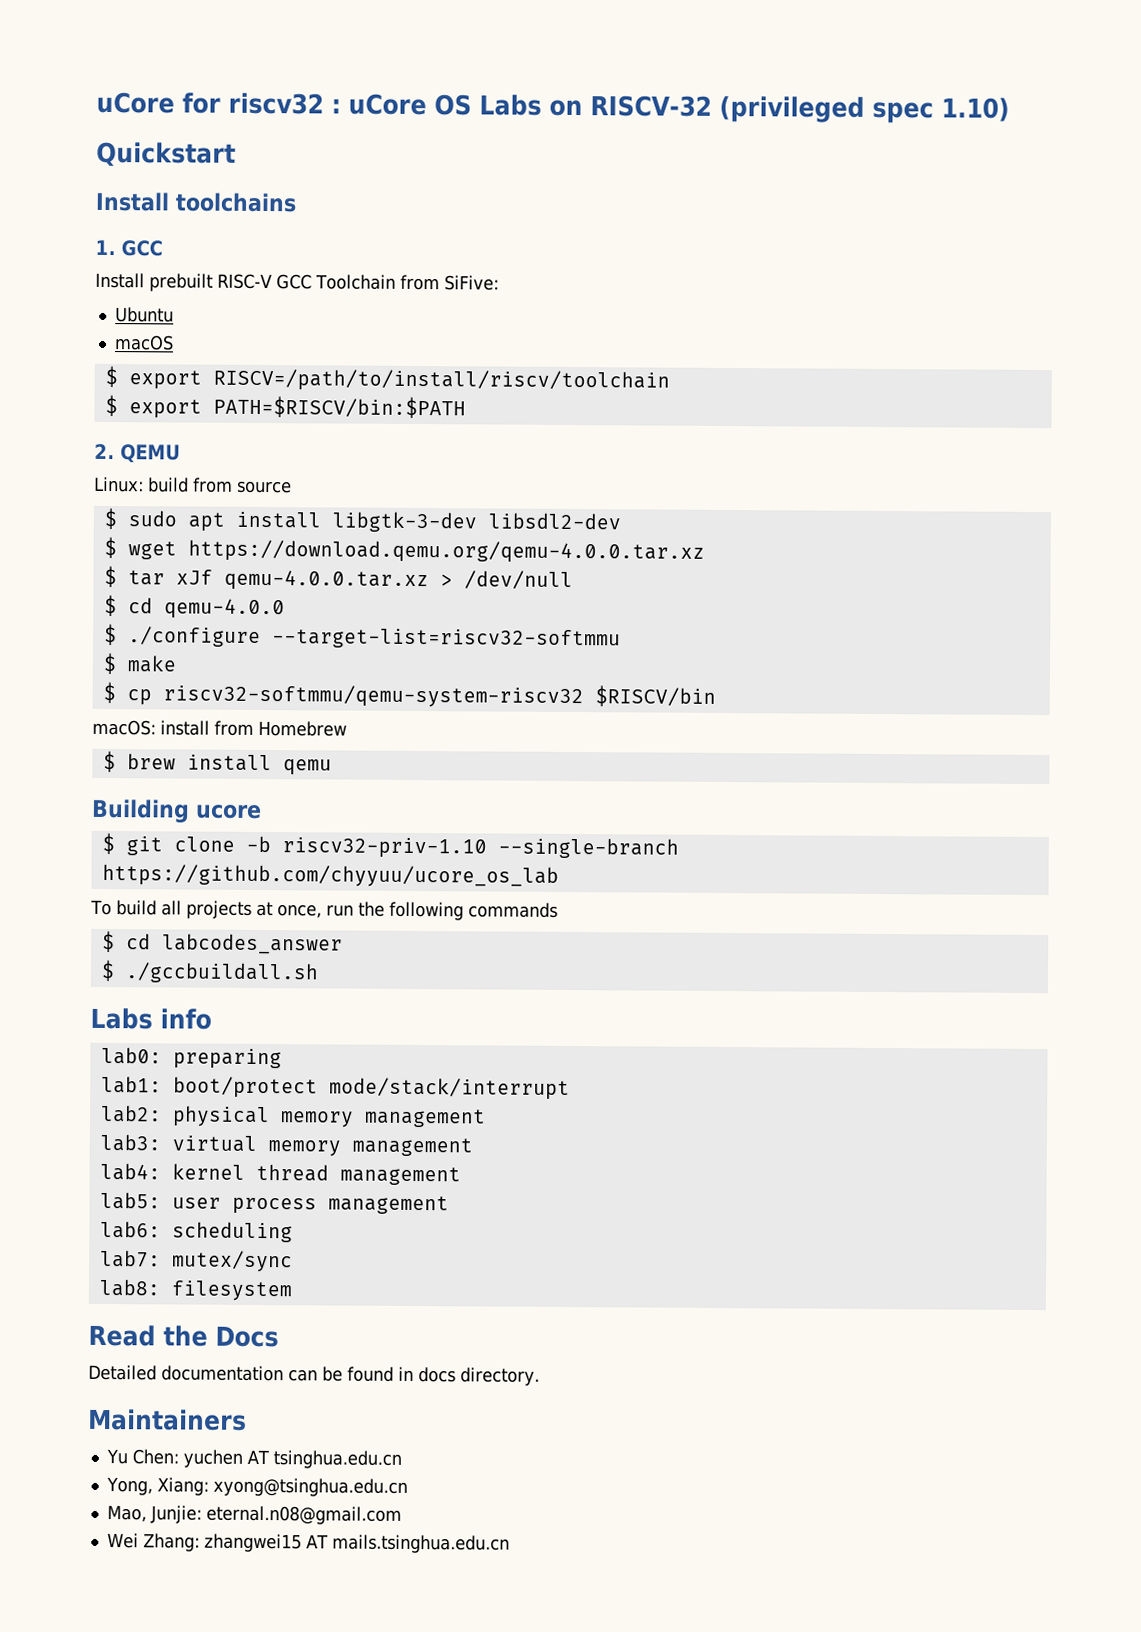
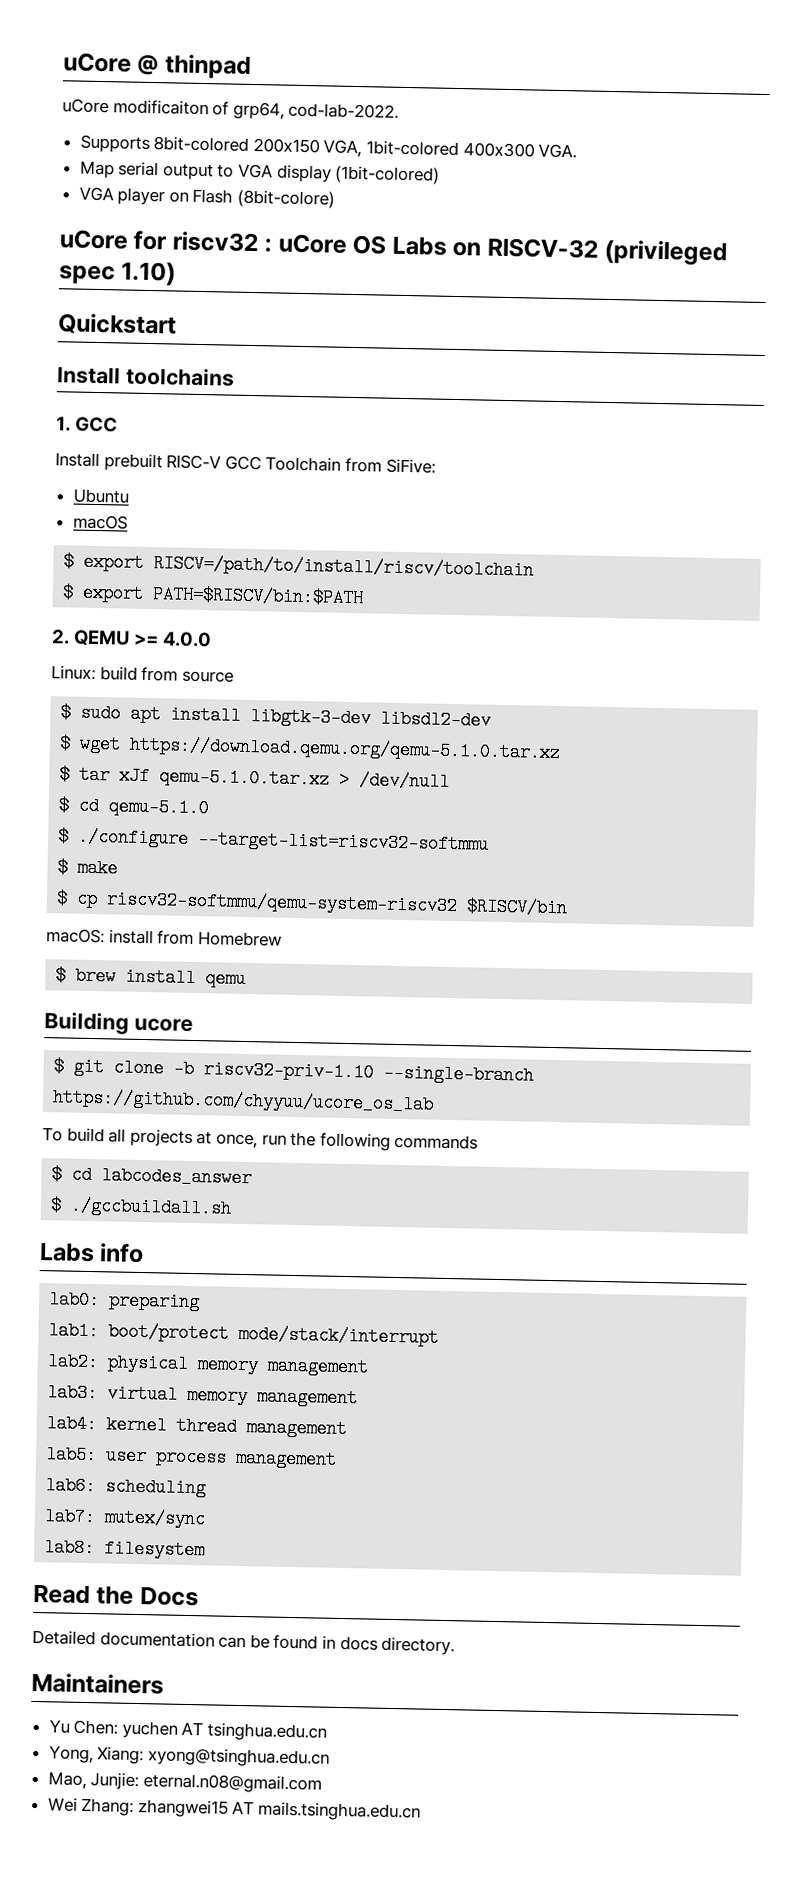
+ uCore @ thinpad
+ uCore modificaiton of grp64, cod-lab-2022.
+ Supports 8bit-colored 200x150 VGA, 1bit-colored 400x300 VGA.
+ Map serial output to VGA display (1bit-colored)
+ VGA player on Flash (8bit-colore)
- 2. QEMU
+ 2. QEMU >= 4.0.0
- $ wget https://download.qemu.org/qemu-4.0.0.tar.xz
+ $ wget https://download.qemu.org/qemu-5.1.0.tar.xz
- $ tar xJf qemu-4.0.0.tar.xz > /dev/null
+ $ tar xJf qemu-5.1.0.tar.xz > /dev/null
- $ cd qemu-4.0.0
+ $ cd qemu-5.1.0

